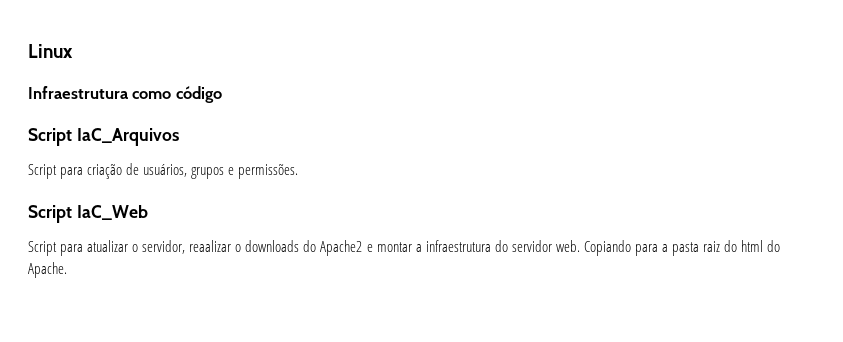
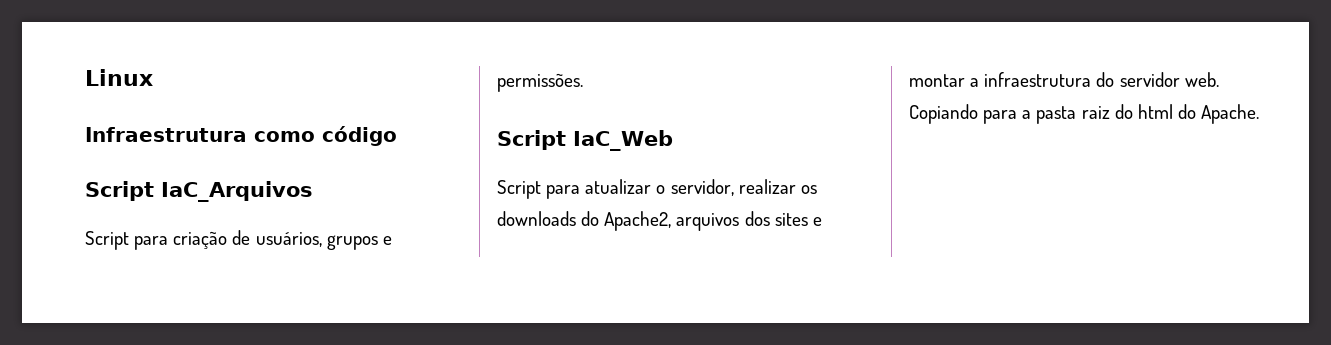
- Script para atualizar o servidor, reaalizar o downloads do Apache2 e montar a infraestrutura do servidor web.
+ Script para atualizar o servidor, realizar os downloads do Apache2, arquivos dos sites e montar a infraestrutura do servidor web.

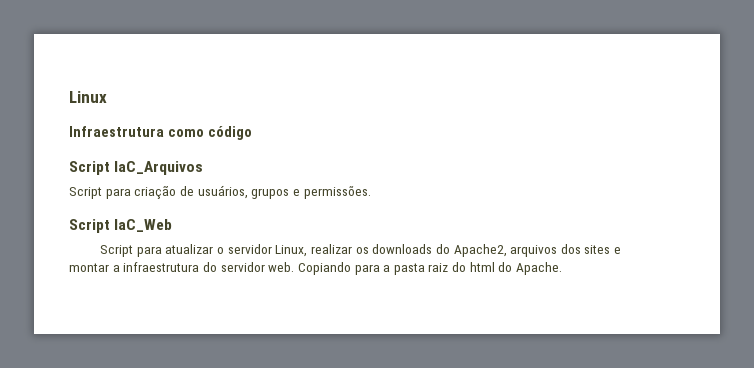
- Script para atualizar o servidor, realizar os downloads do Apache2, arquivos dos sites e montar a infraestrutura do servidor web.
+ Script para atualizar o servidor Linux, realizar os downloads do Apache2, arquivos dos sites e montar a infraestrutura do servidor web.

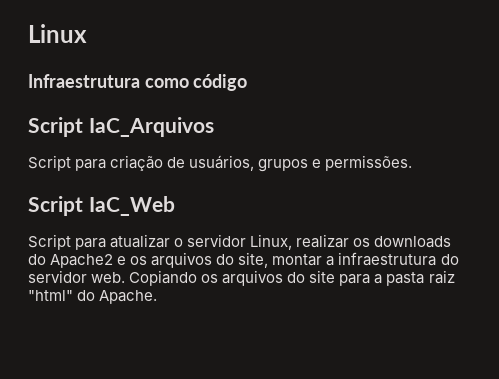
- Script para atualizar o servidor Linux, realizar os downloads do Apache2, arquivos dos sites e montar a infraestrutura do servidor web.
+ Script para atualizar o servidor Linux, realizar os downloads do Apache2 e os arquivos do site, montar a infraestrutura do servidor web.
- Copiando para a pasta raiz do html do Apache.
+ Copiando os arquivos do site para a pasta raiz "html" do Apache.

